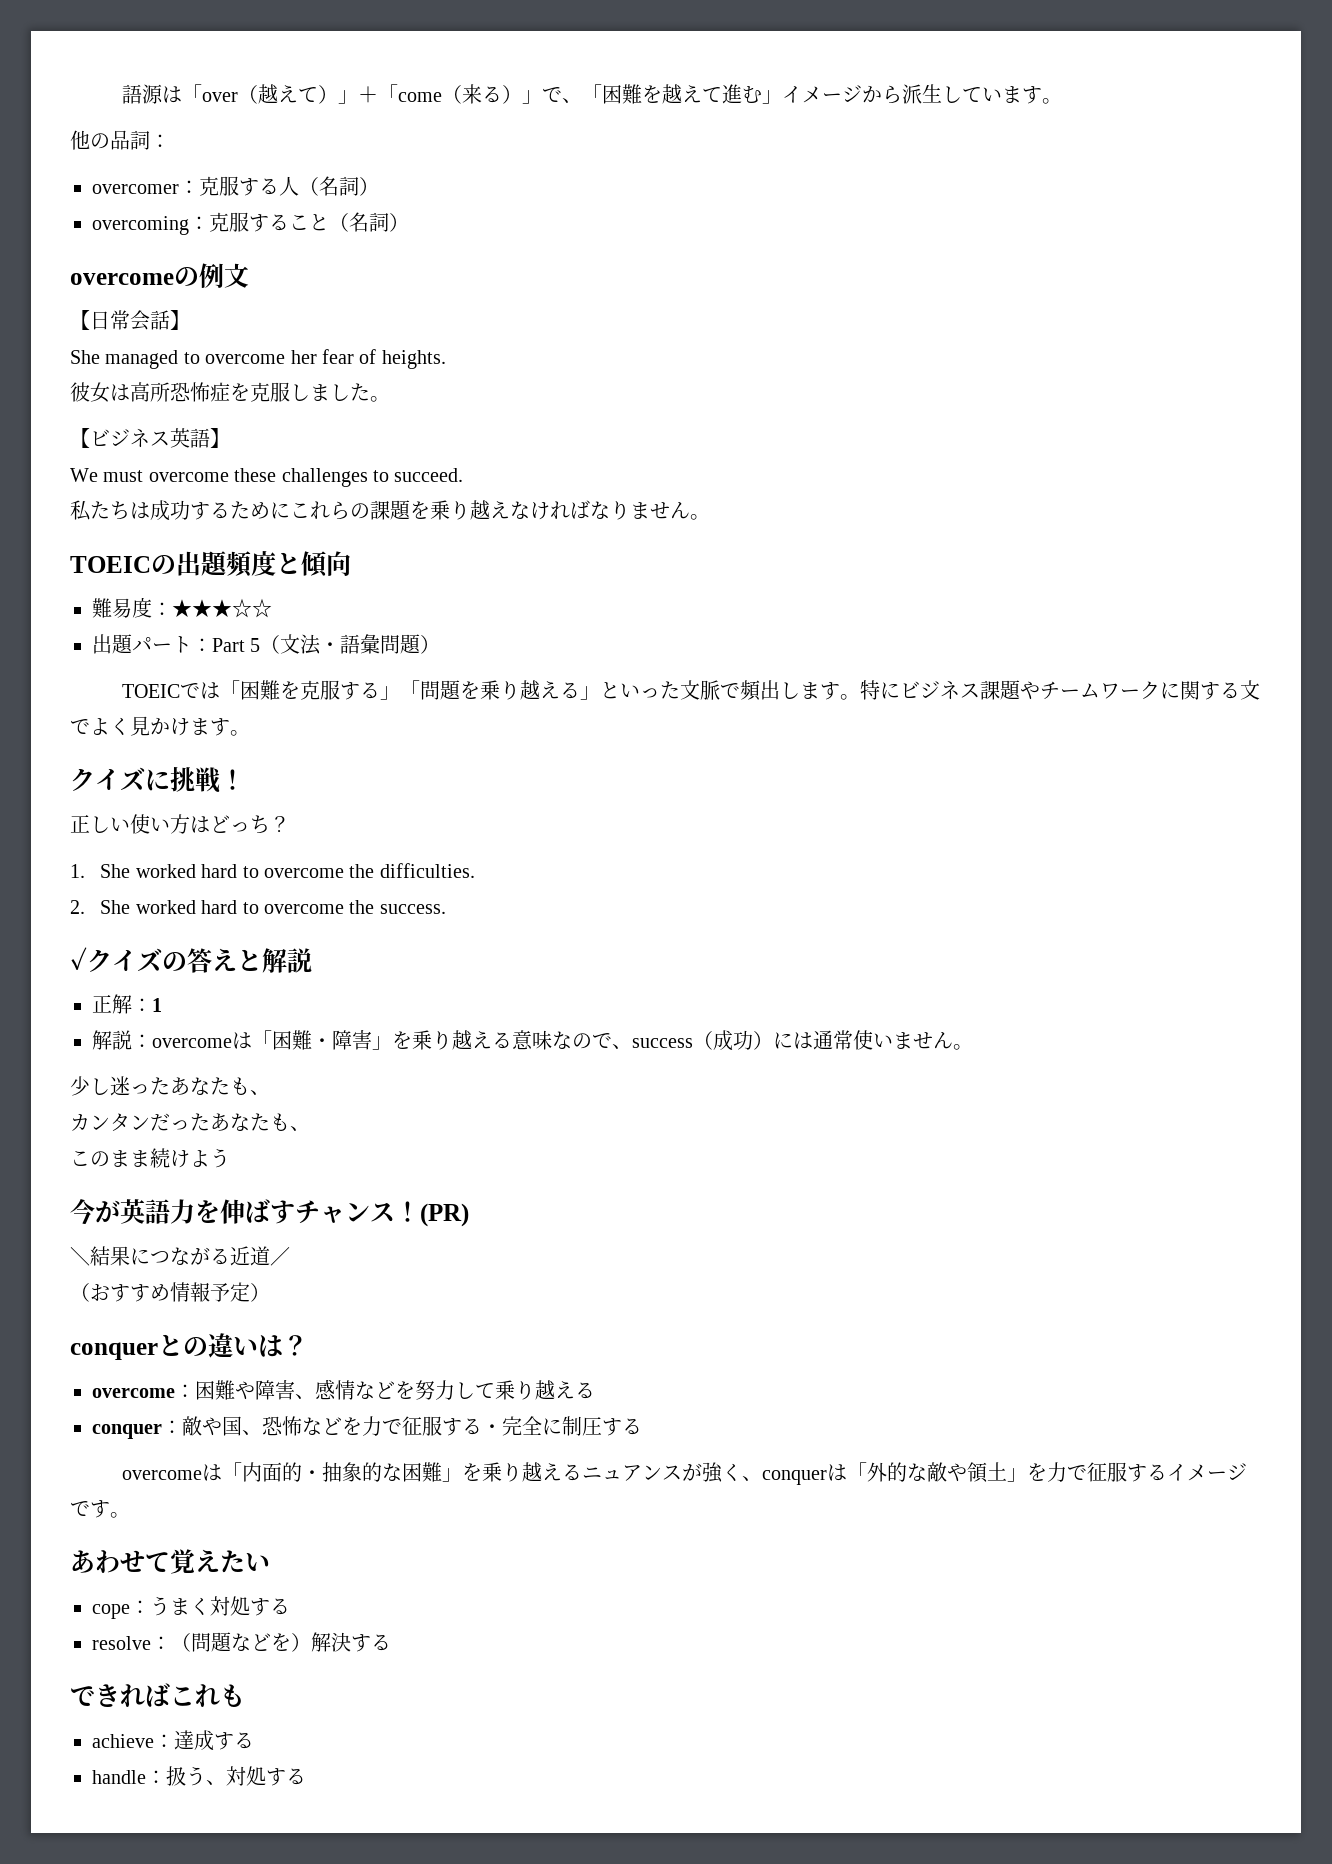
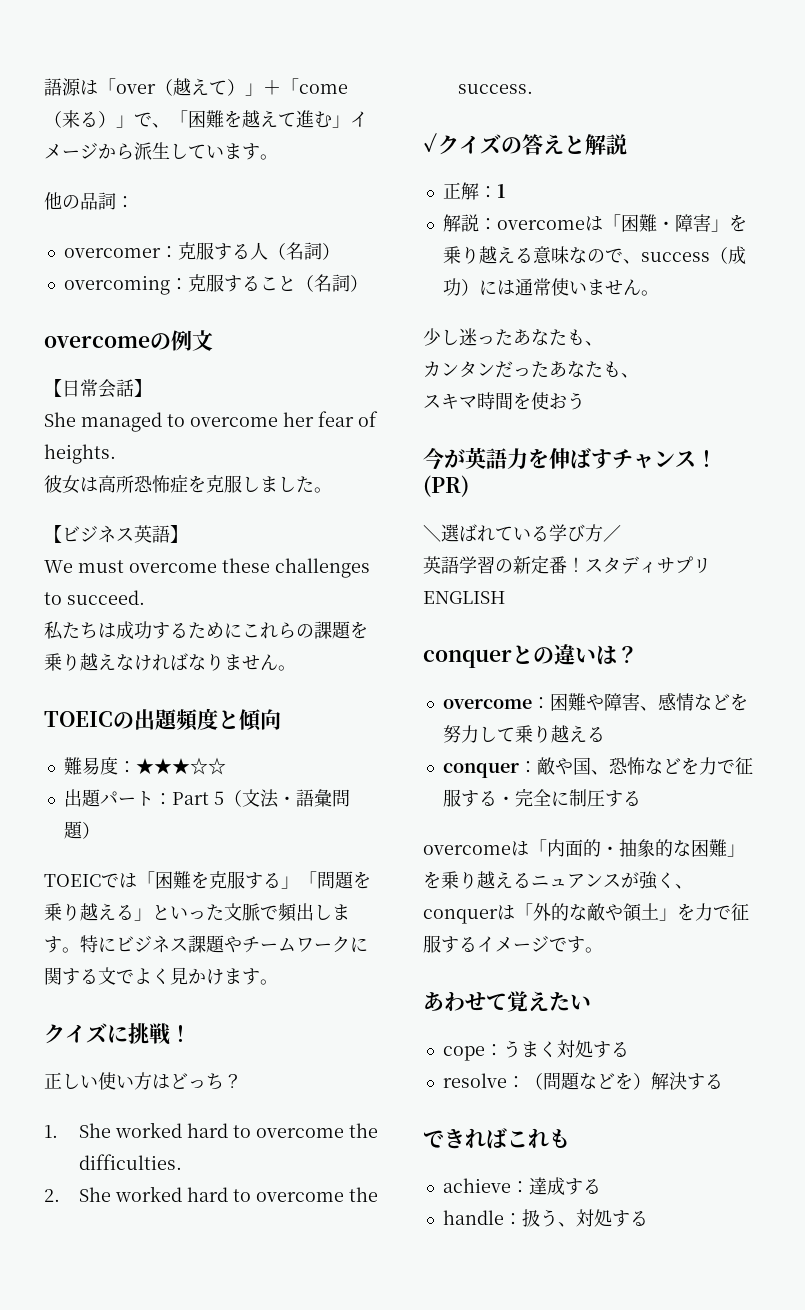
- このまま続けよう
+ スキマ時間を使おう
- ＼結果につながる近道／
- （おすすめ情報予定）
+ ＼選ばれている学び方／
+ 英語学習の新定番！スタディサプリENGLISH

